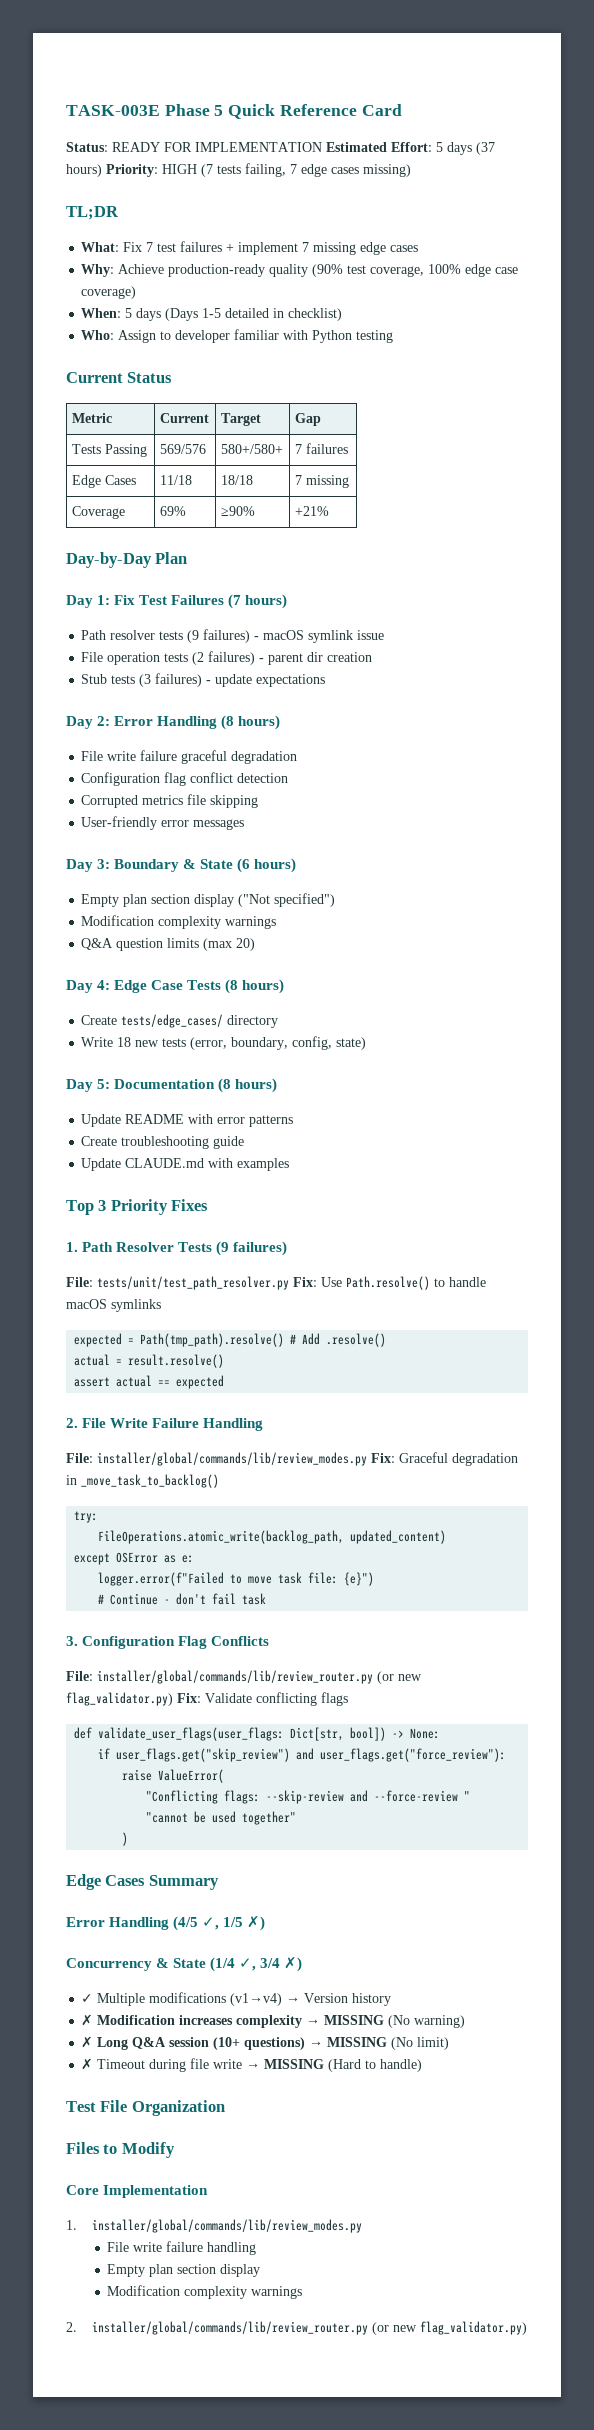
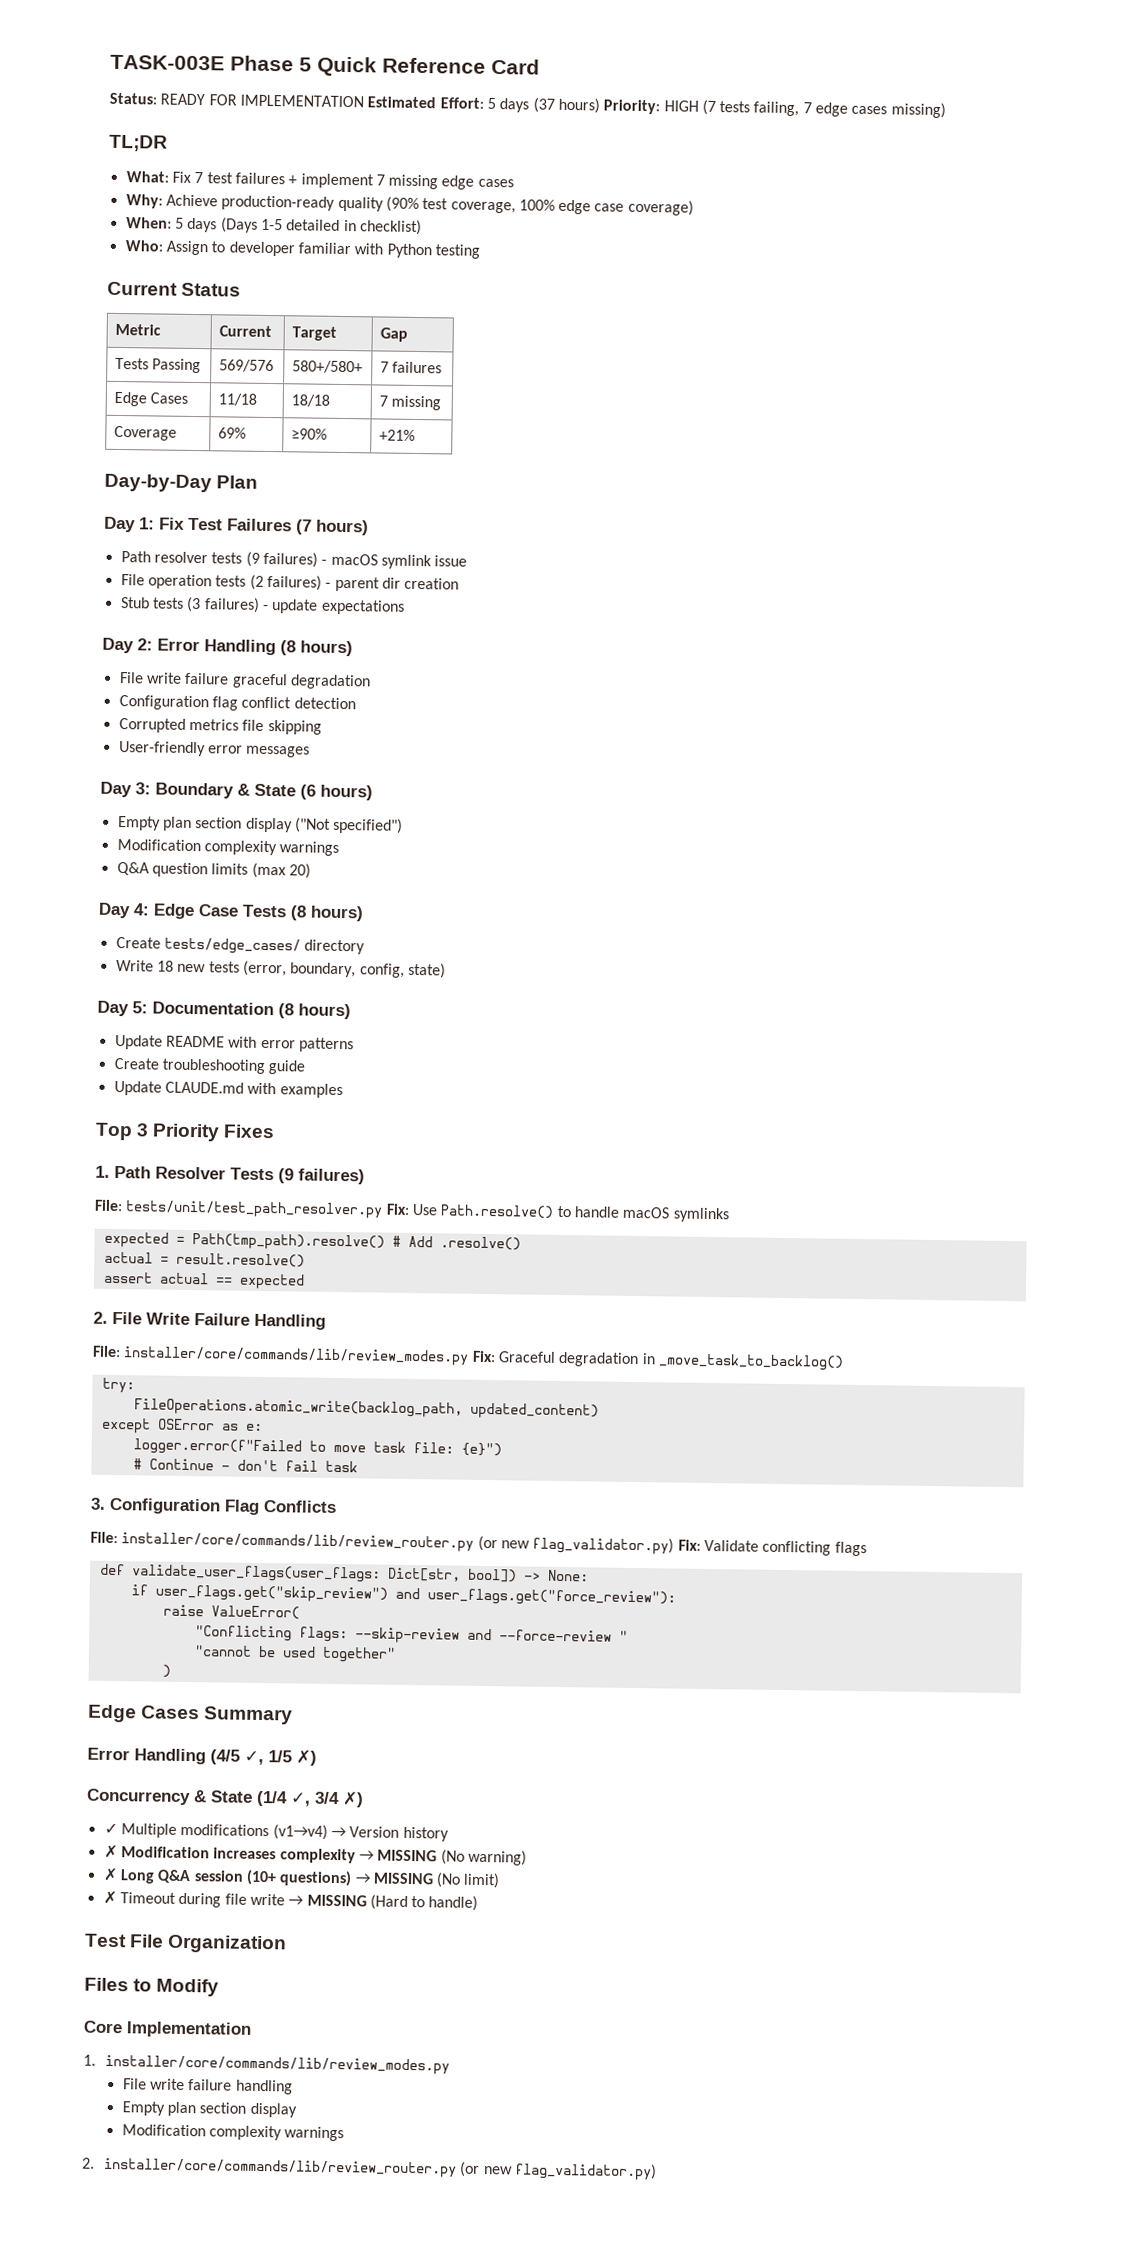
- File: installer/global/commands/lib/review_modes.py Fix: Graceful degradation in _move_task_to_backlog()
+ File: installer/core/commands/lib/review_modes.py Fix: Graceful degradation in _move_task_to_backlog()
- File: installer/global/commands/lib/review_router.py (or new flag_validator.py) Fix: Validate conflicting flags
+ File: installer/core/commands/lib/review_router.py (or new flag_validator.py) Fix: Validate conflicting flags
- 1. installer/global/commands/lib/review_modes.py
+ 1. installer/core/commands/lib/review_modes.py
- 2. installer/global/commands/lib/review_router.py (or new flag_validator.py)
+ 2. installer/core/commands/lib/review_router.py (or new flag_validator.py)

